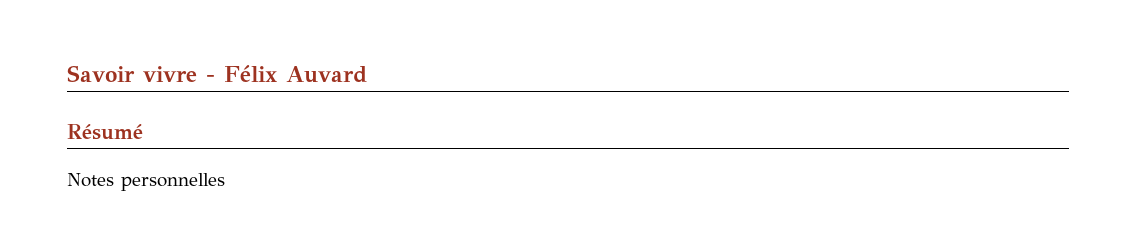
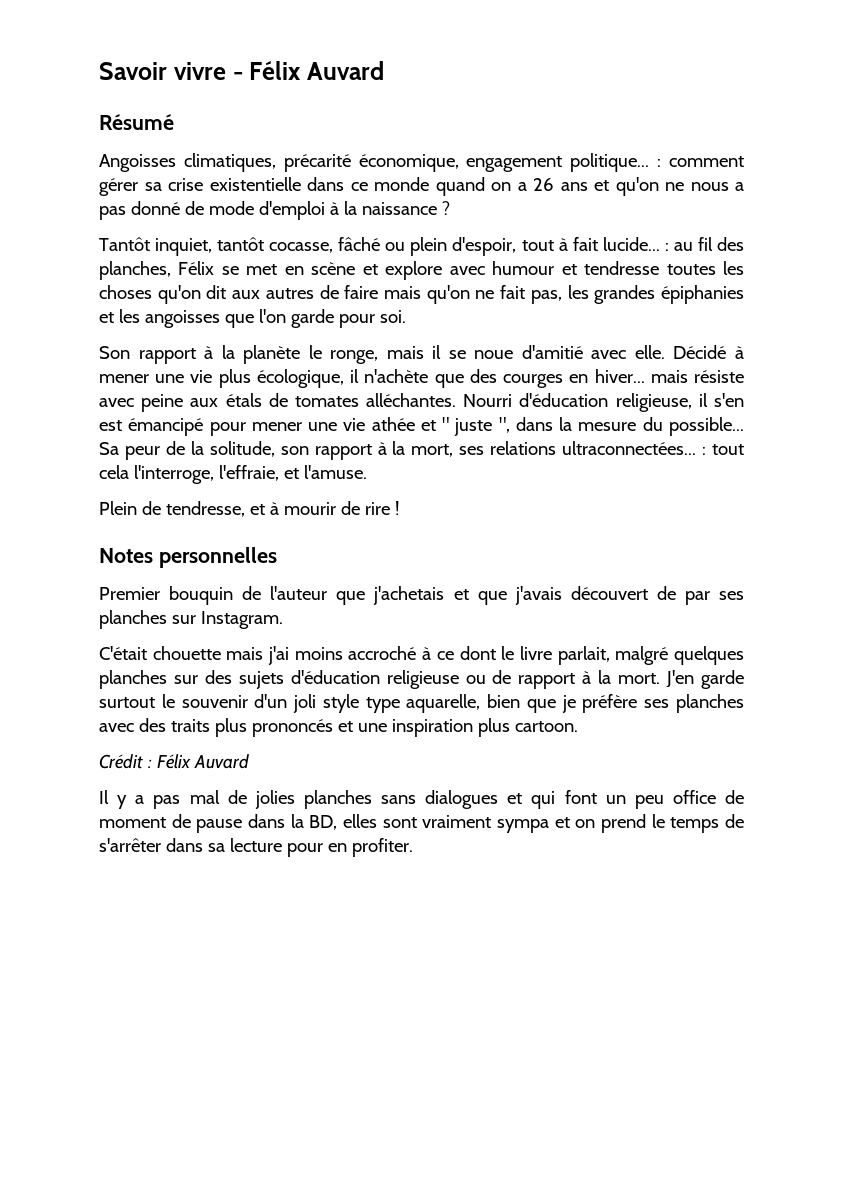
+ Angoisses climatiques, précarité économique, engagement politique... : comment gérer sa crise existentielle dans ce monde quand on a 26 ans et qu'on ne nous a pas donné de mode d'emploi à la naissance ?
+ Tantôt inquiet, tantôt cocasse, fâché ou plein d'espoir, tout à fait lucide... : au fil des planches, Félix se met en scène et explore avec humour et tendresse toutes les choses qu'on dit aux autres de faire mais qu'on ne fait pas, les grandes épiphanies et les angoisses que l'on garde pour soi.
+ Son rapport à la planète le ronge, mais il se noue d'amitié avec elle. Décidé à mener une vie plus écologique, il n'achète que des courges en hiver... mais résiste avec peine aux étals de tomates alléchantes. Nourri d'éducation religieuse, il s'en est émancipé pour mener une vie athée et " juste ", dans la mesure du possible... Sa peur de la solitude, son rapport à la mort, ses relations ultraconnectées... : tout cela l'interroge, l'effraie, et l'amuse.
+ Plein de tendresse, et à mourir de rire !
  Notes personnelles
+ Premier bouquin de l'auteur que j'achetais et que j'avais découvert de par ses planches sur Instagram.
+ C'était chouette mais j'ai moins accroché à ce dont le livre parlait, malgré quelques planches sur des sujets d'éducation religieuse ou de rapport à la mort. J'en garde surtout le souvenir d'un joli style type aquarelle, bien que je préfère ses planches avec des traits plus prononcés et une inspiration plus cartoon.
+ Crédit : Félix Auvard
+ Il y a pas mal de jolies planches sans dialogues et qui font un peu office de moment de pause dans la BD, elles sont vraiment sympa et on prend le temps de s'arrêter dans sa lecture pour en profiter.

